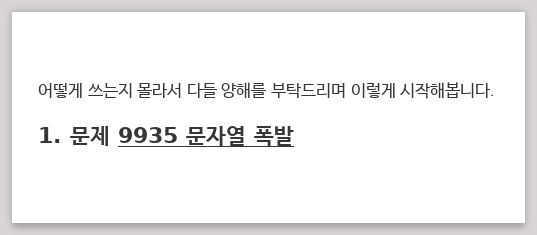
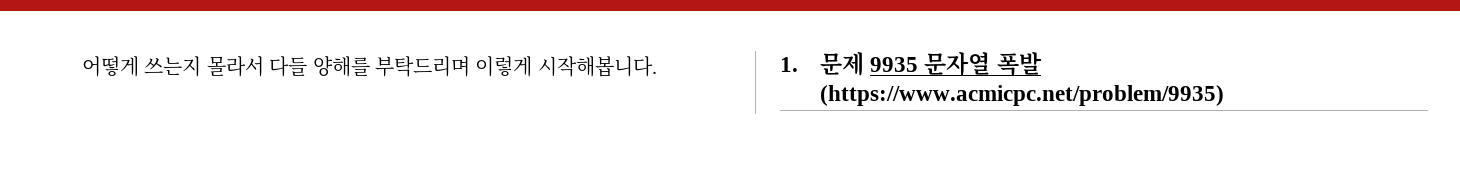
- 1. 문제 9935 문자열 폭발
+ 1. 문제 9935 문자열 폭발 (https://www.acmicpc.net/problem/9935)

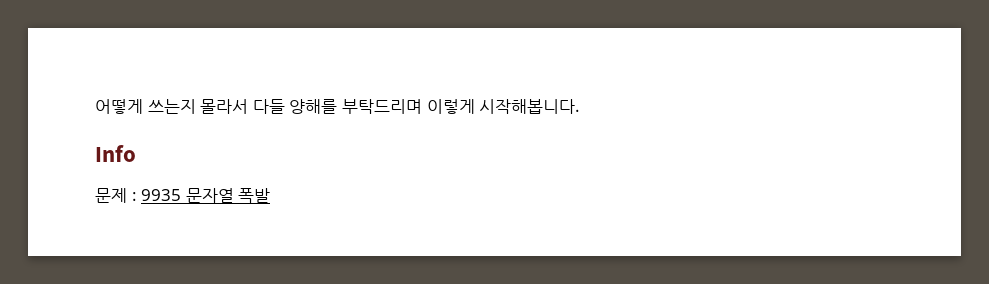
- 1. 문제 9935 문자열 폭발 (https://www.acmicpc.net/problem/9935)
+ Info
+ 문제 : 9935 문자열 폭발

